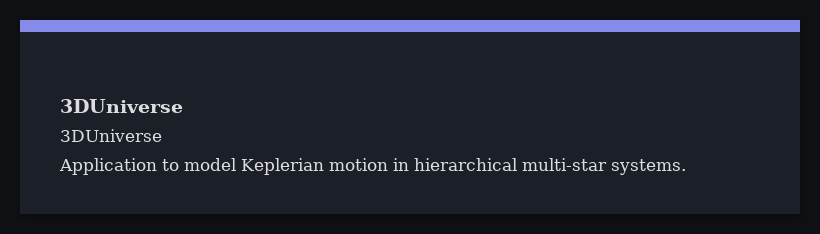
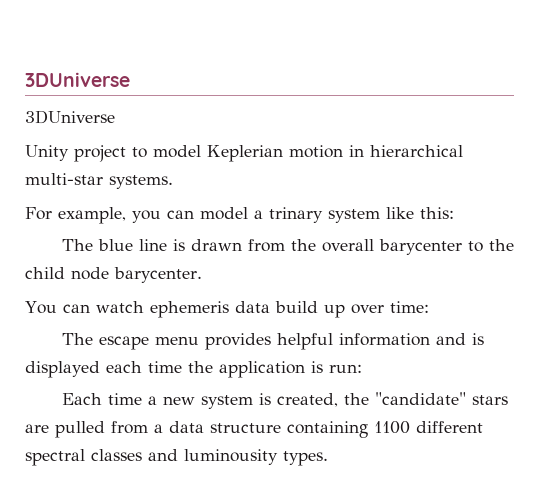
- Application to model Keplerian motion in hierarchical multi-star systems.
+ Unity project to model Keplerian motion in hierarchical multi-star systems.
+ For example, you can model a trinary system like this:
+ The blue line is drawn from the overall barycenter to the child node barycenter.
+ You can watch ephemeris data build up over time:
+ The escape menu provides helpful information and is displayed each time the application is run:
+ Each time a new system is created, the "candidate" stars are pulled from a data structure containing 1100 different spectral classes and luminousity types.

